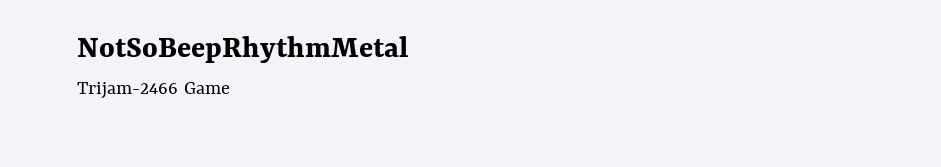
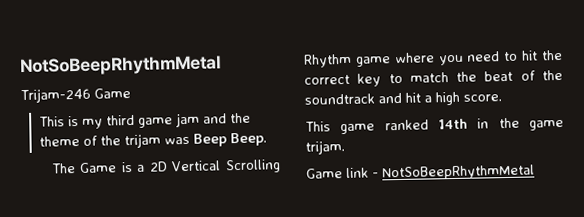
- Trijam-2466 Game
+ Trijam-246 Game
+ This is my third game jam and the theme of the trijam was Beep Beep.
+ The Game is a 2D Vertical Scrolling Rhythm game where you need to hit the correct key to match the beat of the soundtrack and hit a high score.
+ This game ranked 14th in the game trijam.
+ Game link - NotSoBeepRhythmMetal

